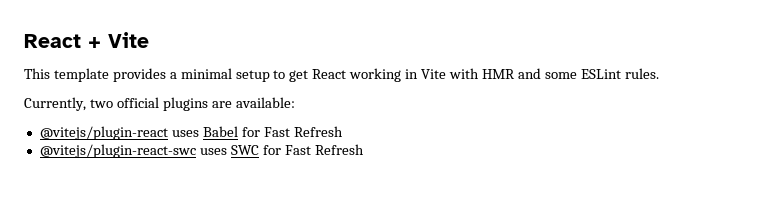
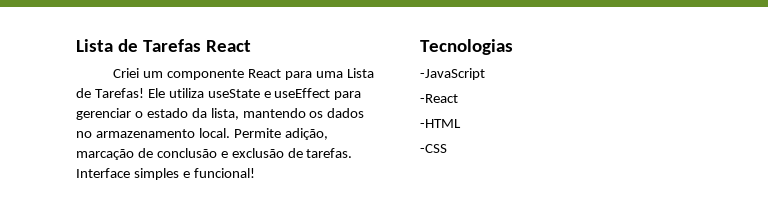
- React + Vite
- This template provides a minimal setup to get React working in Vite with HMR and some ESLint rules.
- Currently, two official plugins are available:
- @vitejs/plugin-react uses Babel for Fast Refresh
- @vitejs/plugin-react-swc uses SWC for Fast Refresh
+ Lista de Tarefas React
+ Criei um componente React para uma Lista de Tarefas! Ele utiliza useState e useEffect para gerenciar o estado da lista, mantendo os dados no armazenamento local. Permite adição, marcação de conclusão e exclusão de tarefas. Interface simples e funcional!
+ Tecnologias
+ -JavaScript
+ -React
+ -HTML
+ -CSS

